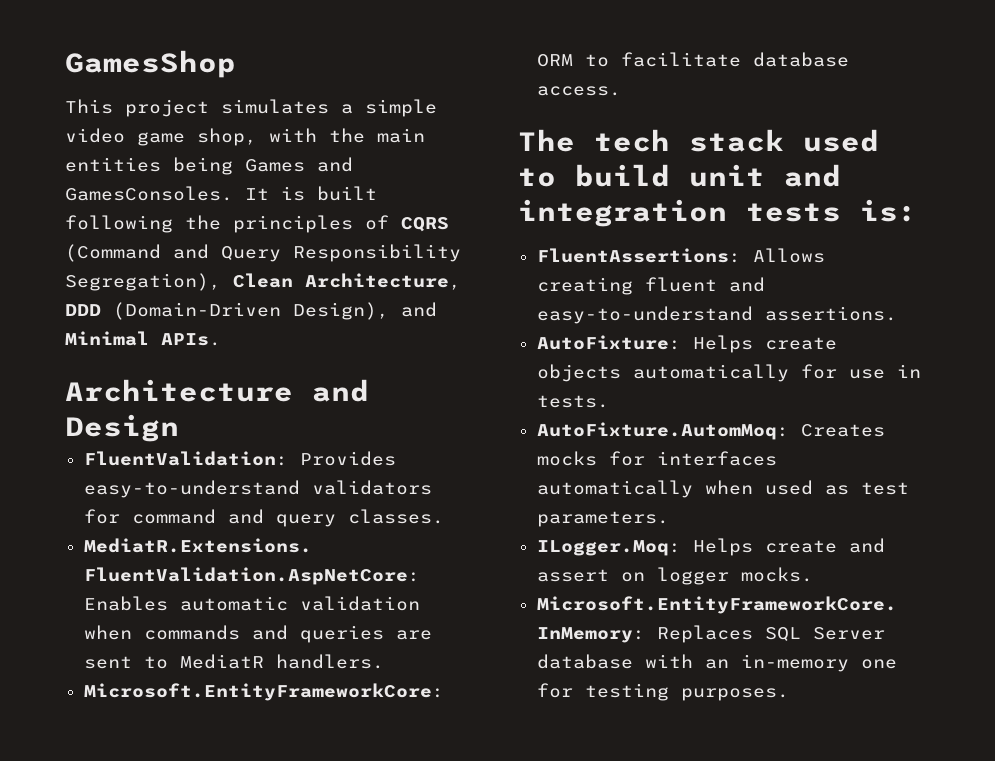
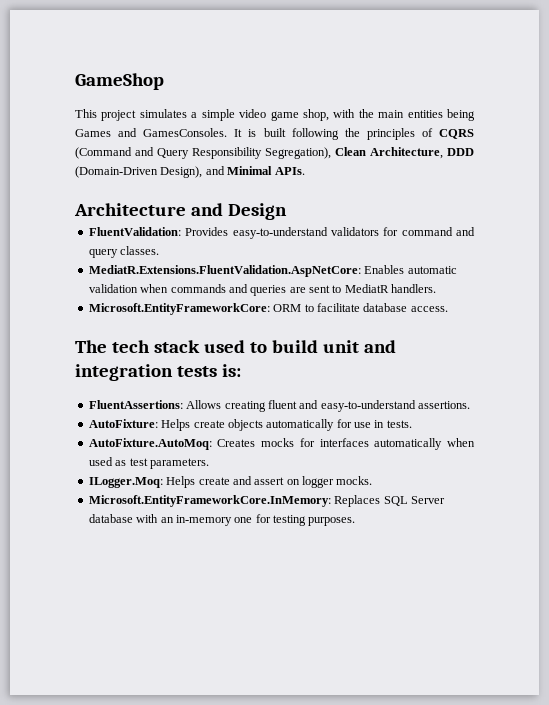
- GamesShop
+ GameShop
- AutoFixture.AutomMoq: Creates mocks for interfaces automatically when used as test parameters.
+ AutoFixture.AutoMoq: Creates mocks for interfaces automatically when used as test parameters.

